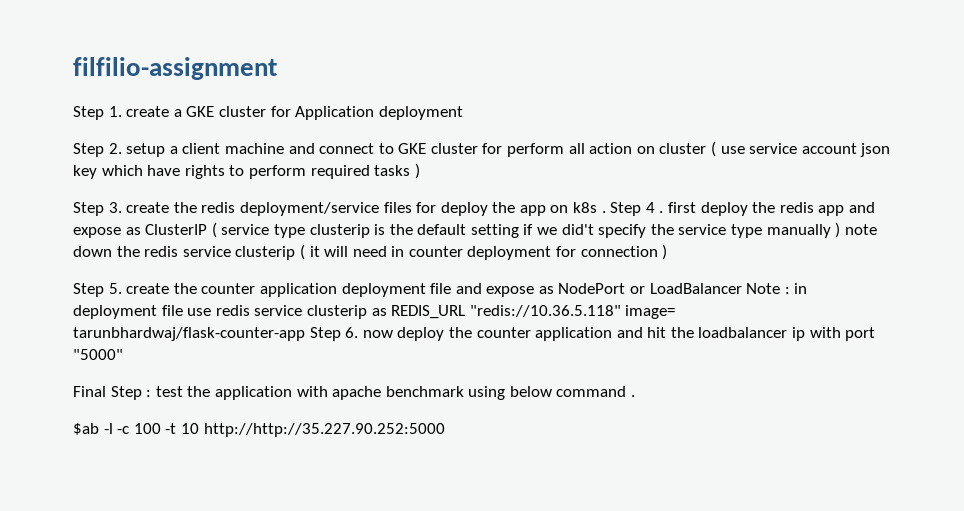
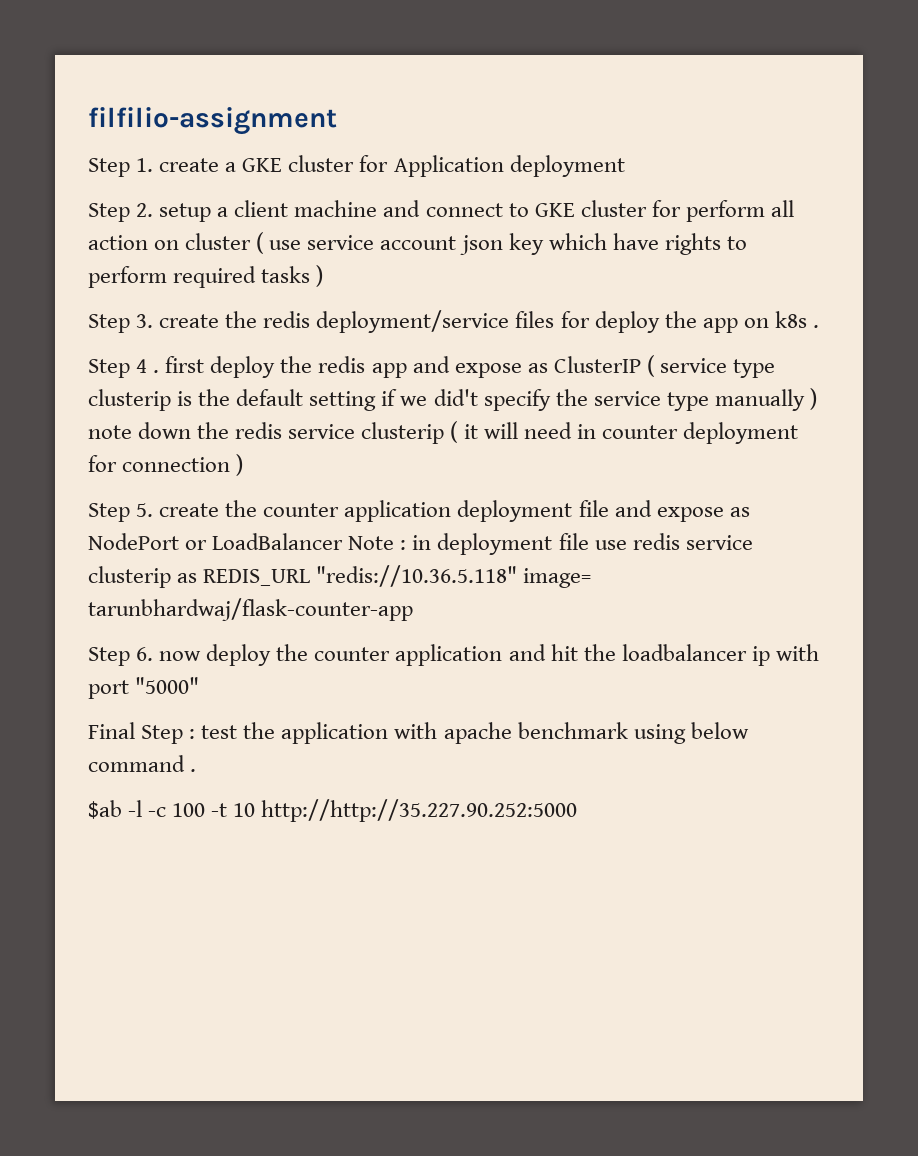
- Step 3. create the redis deployment/service files for deploy the app on k8s . Step 4 . first deploy the redis app and expose as ClusterIP ( service type clusterip is the default setting if we did't specify the service type manually ) note down the redis service clusterip ( it will need in counter deployment for connection )
+ Step 3. create the redis deployment/service files for deploy the app on k8s .
+ Step 4 . first deploy the redis app and expose as ClusterIP ( service type clusterip is the default setting if we did't specify the service type manually ) note down the redis service clusterip ( it will need in counter deployment for connection )
- Step 5. create the counter application deployment file and expose as NodePort or LoadBalancer Note : in deployment file use redis service clusterip as REDIS_URL "redis://10.36.5.118" image= tarunbhardwaj/flask-counter-app Step 6. now deploy the counter application and hit the loadbalancer ip with port "5000"
+ Step 5. create the counter application deployment file and expose as NodePort or LoadBalancer Note : in deployment file use redis service clusterip as REDIS_URL "redis://10.36.5.118" image= tarunbhardwaj/flask-counter-app
+ Step 6. now deploy the counter application and hit the loadbalancer ip with port "5000"

